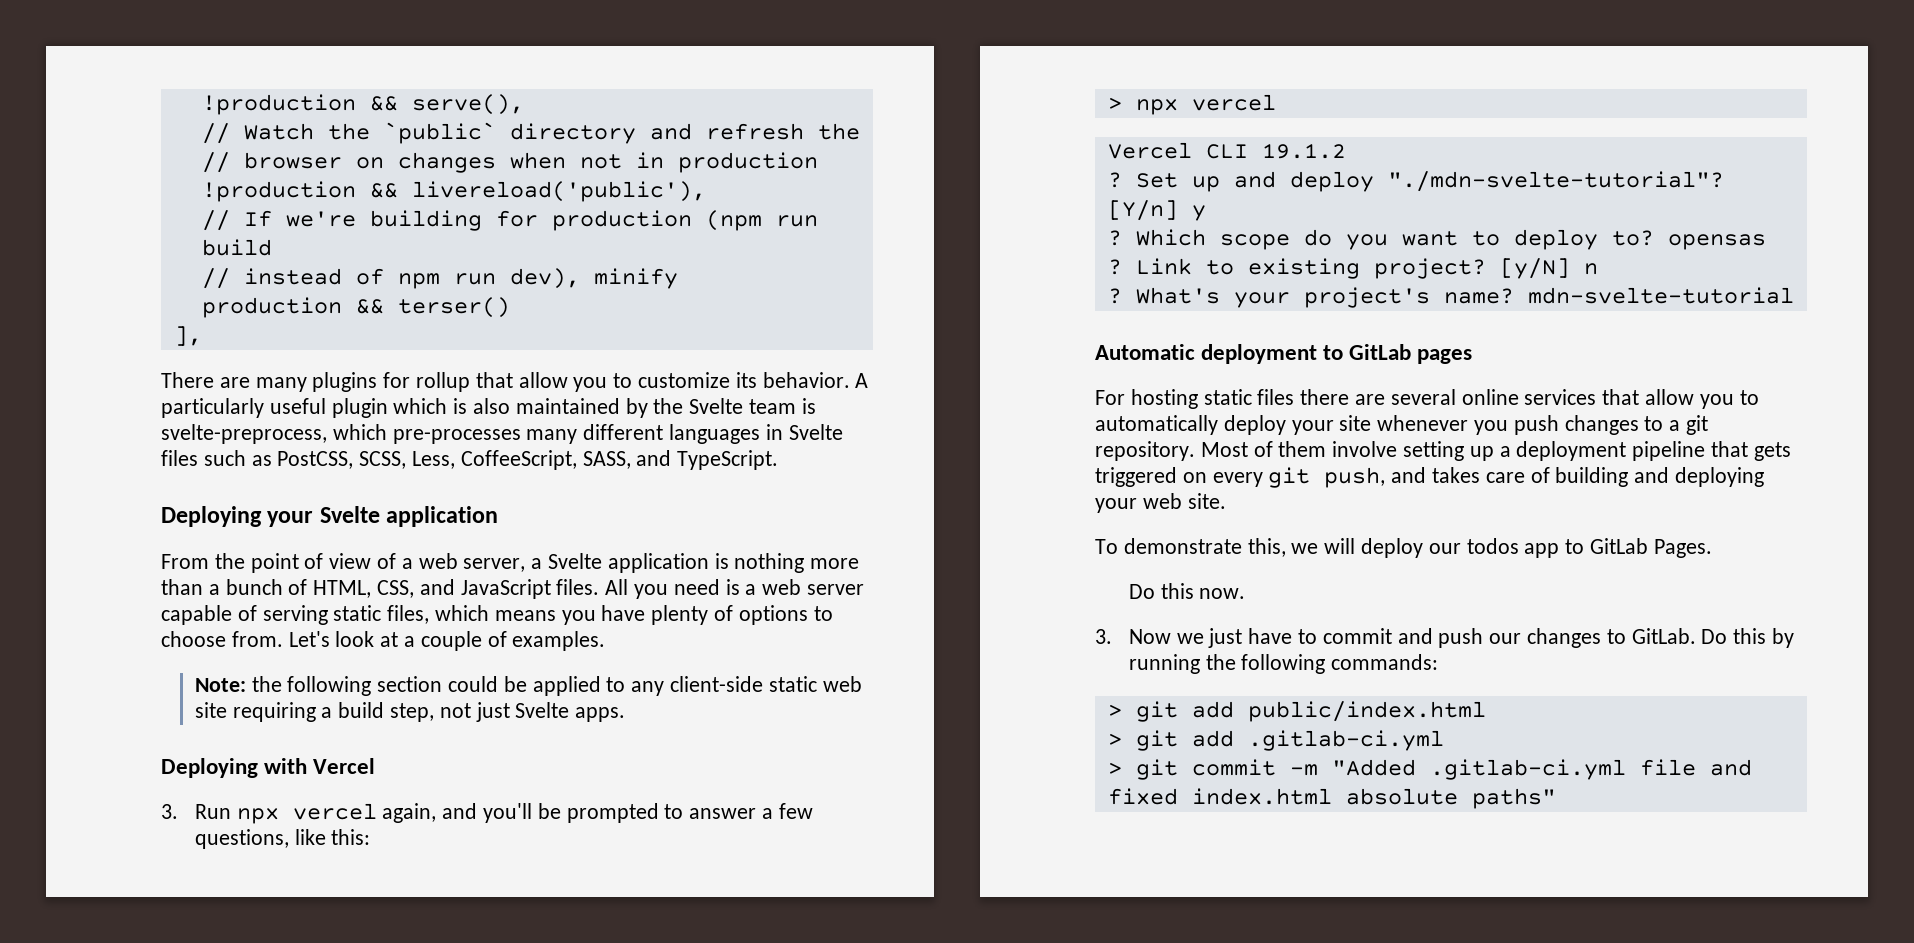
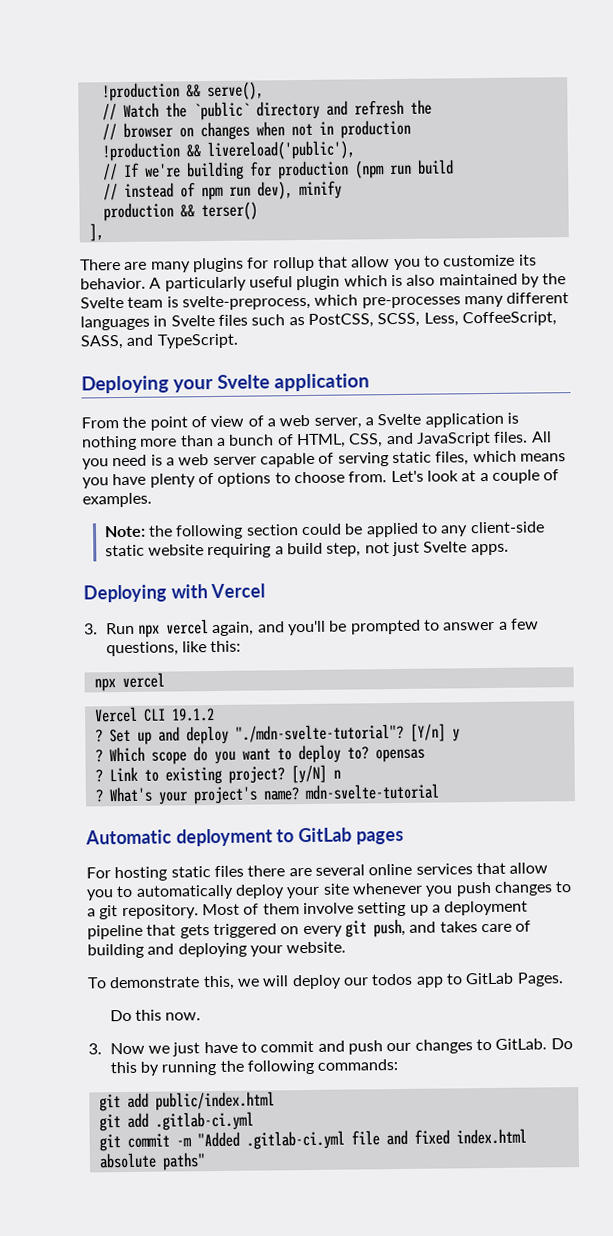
- Note: the following section could be applied to any client-side static web site requiring a build step, not just Svelte apps.
+ Note: the following section could be applied to any client-side static website requiring a build step, not just Svelte apps.
  3. Run npx vercel again, and you'll be prompted to answer a few questions, like this:
- > npx vercel
+ npx vercel
- Most of them involve setting up a deployment pipeline that gets triggered on every git push, and takes care of building and deploying your web site.
+ Most of them involve setting up a deployment pipeline that gets triggered on every git push, and takes care of building and deploying your website.
- > git add public/index.html
+ git add public/index.html
- > git add .gitlab-ci.yml
+ git add .gitlab-ci.yml
- > git commit -m "Added .gitlab-ci.yml file and fixed index.html absolute paths"
+ git commit -m "Added .gitlab-ci.yml file and fixed index.html absolute paths"

